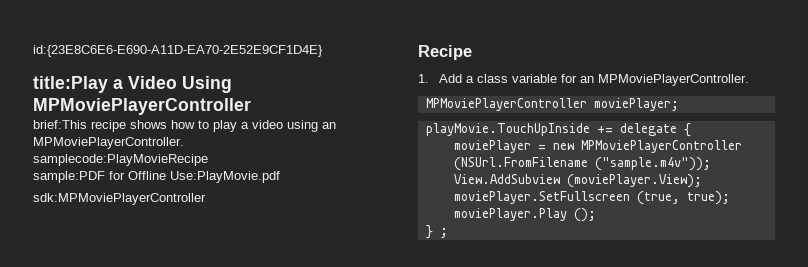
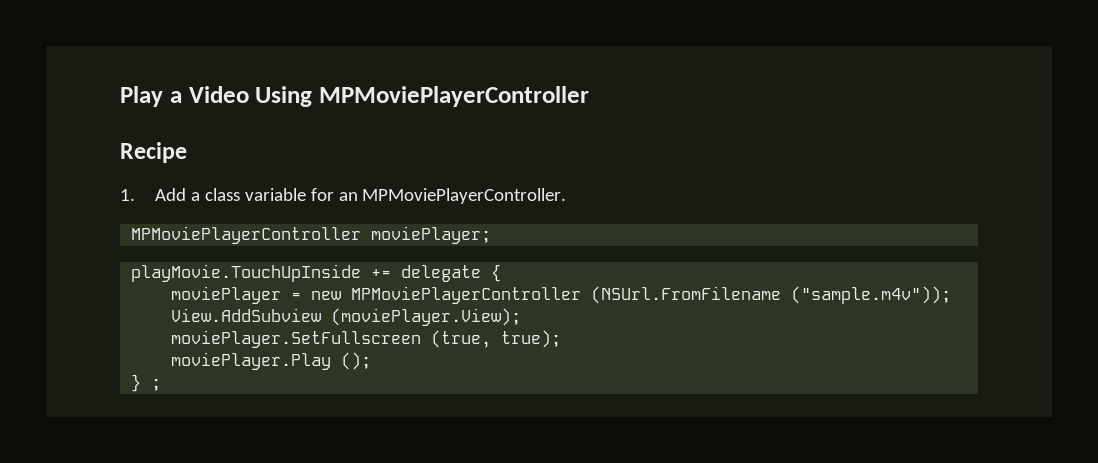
- id:{23E8C6E6-E690-A11D-EA70-2E52E9CF1D4E}
- title:Play a Video Using MPMoviePlayerController
+ Play a Video Using MPMoviePlayerController
- brief:This recipe shows how to play a video using an MPMoviePlayerController.
- samplecode:PlayMovieRecipe
- sample:PDF for Offline Use:PlayMovie.pdf
- sdk:MPMoviePlayerController

